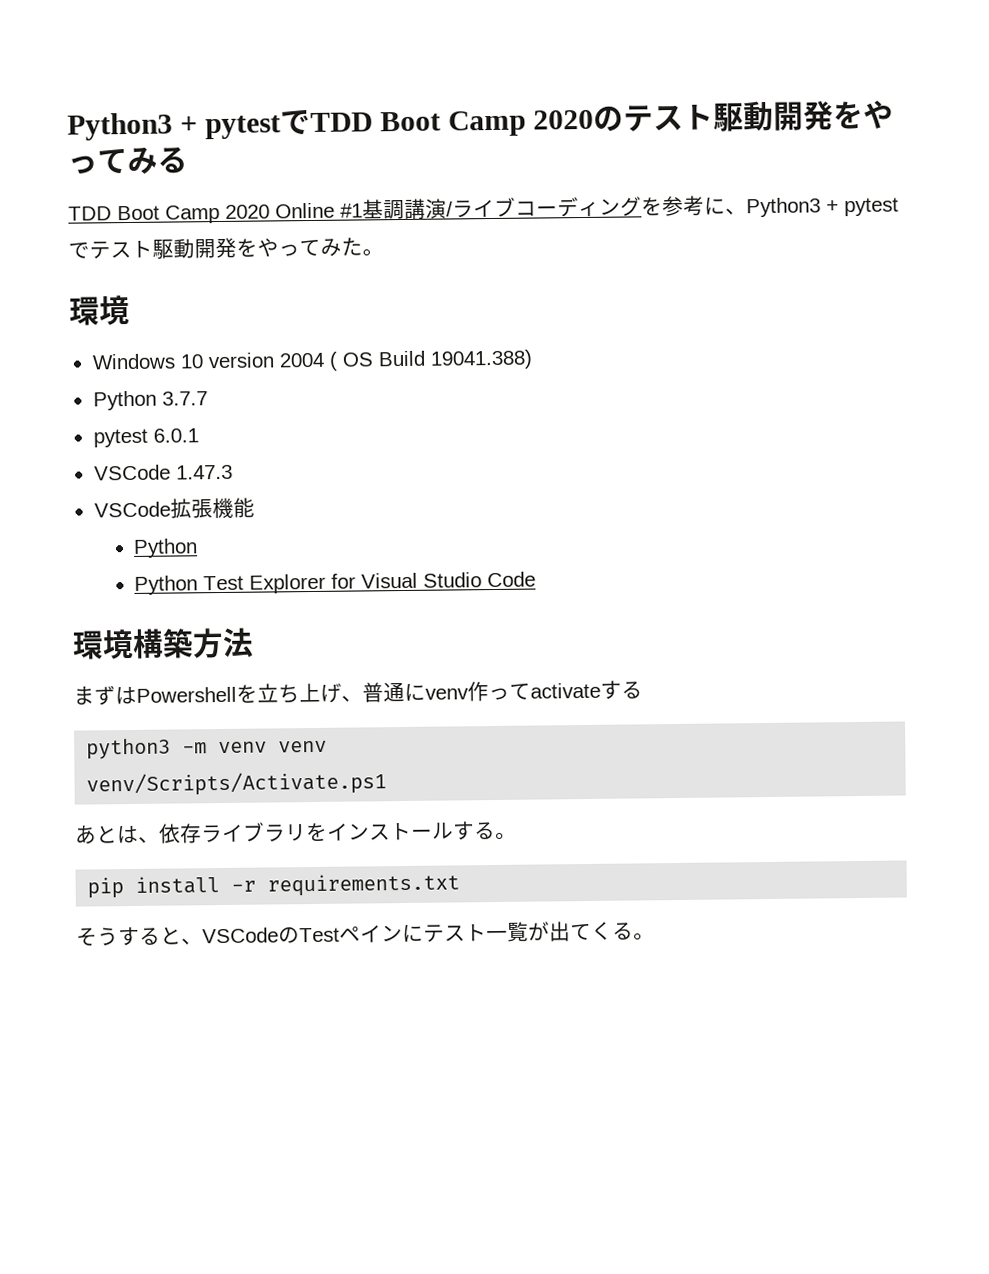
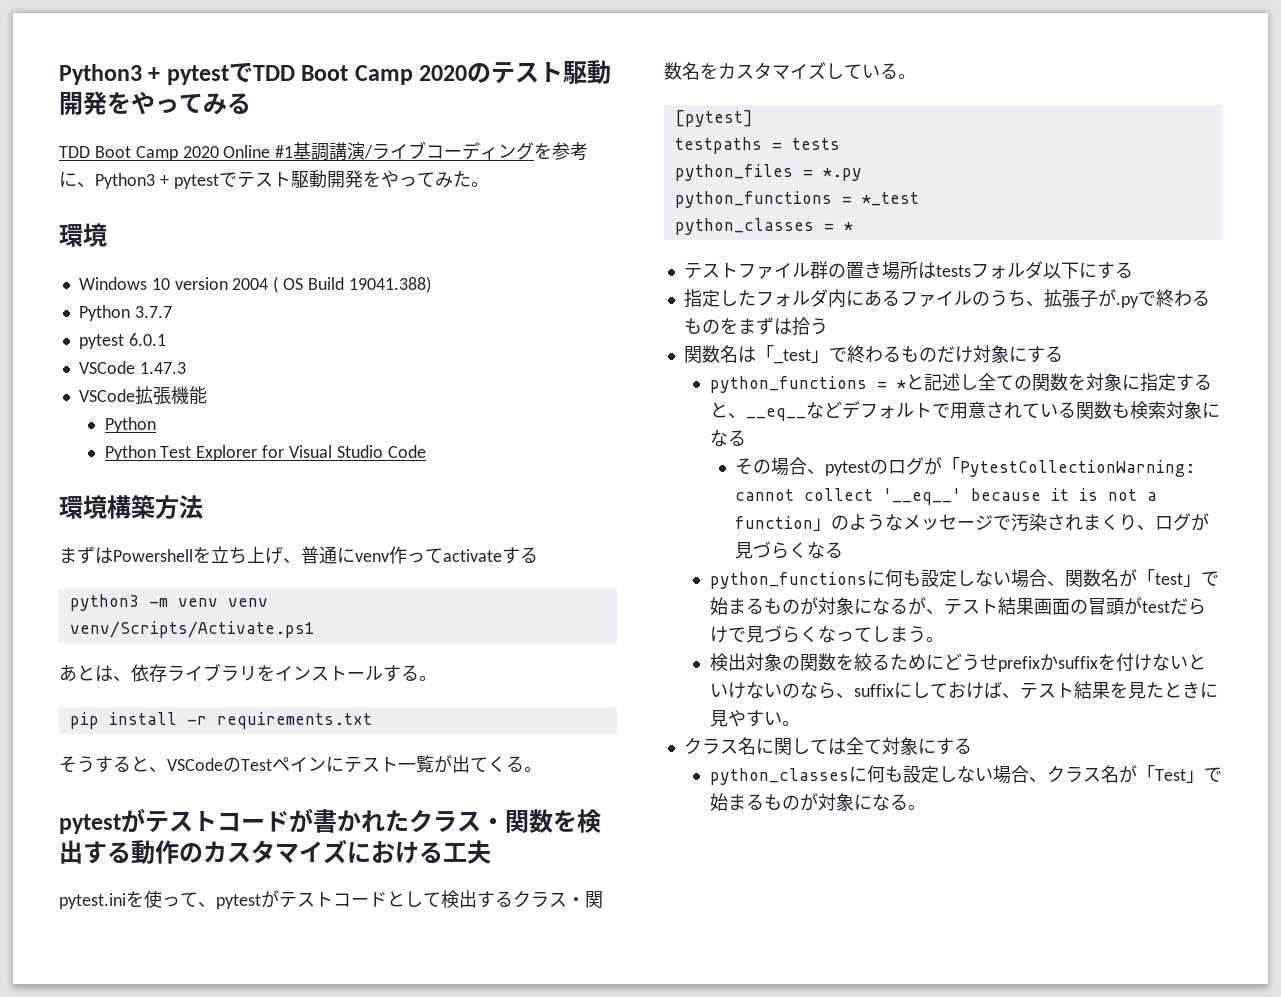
+ pytestがテストコードが書かれたクラス・関数を検出する動作のカスタマイズにおける工夫
+ pytest.iniを使って、pytestがテストコードとして検出するクラス・関数名をカスタマイズしている。
+ [pytest]
+ testpaths = tests
+ python_files = *.py
+ python_functions = *_test
+ python_classes = *
+ テストファイル群の置き場所はtestsフォルダ以下にする
+ 指定したフォルダ内にあるファイルのうち、拡張子が.pyで終わるものをまずは拾う
+ 関数名は「_test」で終わるものだけ対象にする
+ python_functions = *と記述し全ての関数を対象に指定すると、__eq__などデフォルトで用意されている関数も検索対象になる
+ その場合、pytestのログが「PytestCollectionWarning: cannot collect '__eq__' because it is not a function」のようなメッセージで汚染されまくり、ログが見づらくなる
+ python_functionsに何も設定しない場合、関数名が「test」で始まるものが対象になるが、テスト結果画面の冒頭がtestだらけで見づらくなってしまう。
+ 検出対象の関数を絞るためにどうせprefixかsuffixを付けないといけないのなら、suffixにしておけば、テスト結果を見たときに見やすい。
+ クラス名に関しては全て対象にする
+ python_classesに何も設定しない場合、クラス名が「Test」で始まるものが対象になる。

